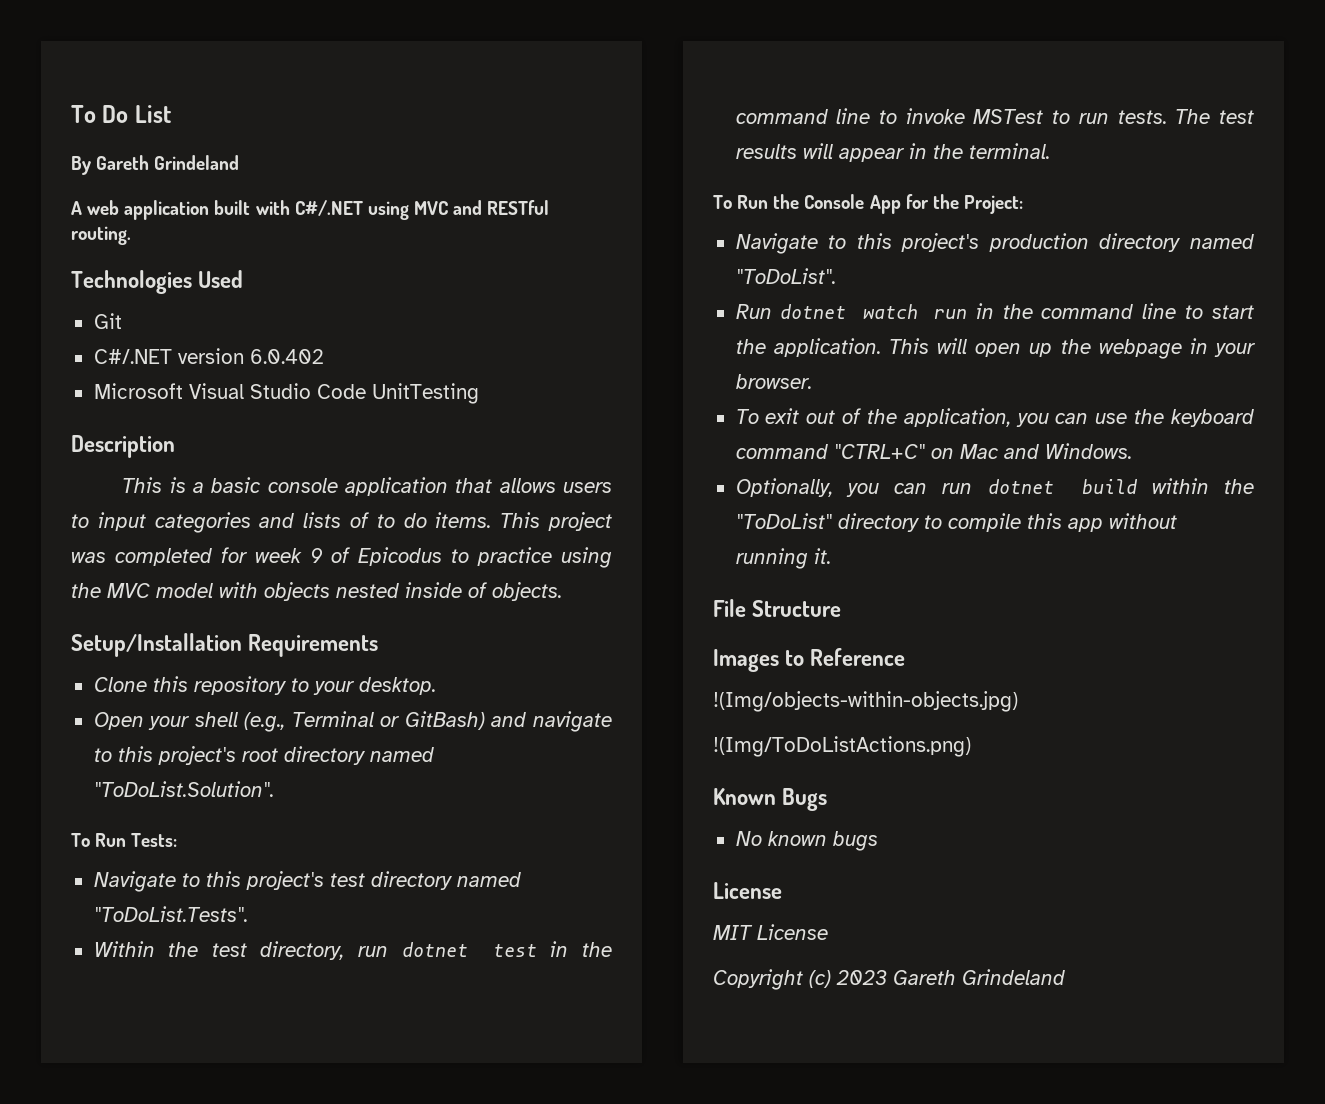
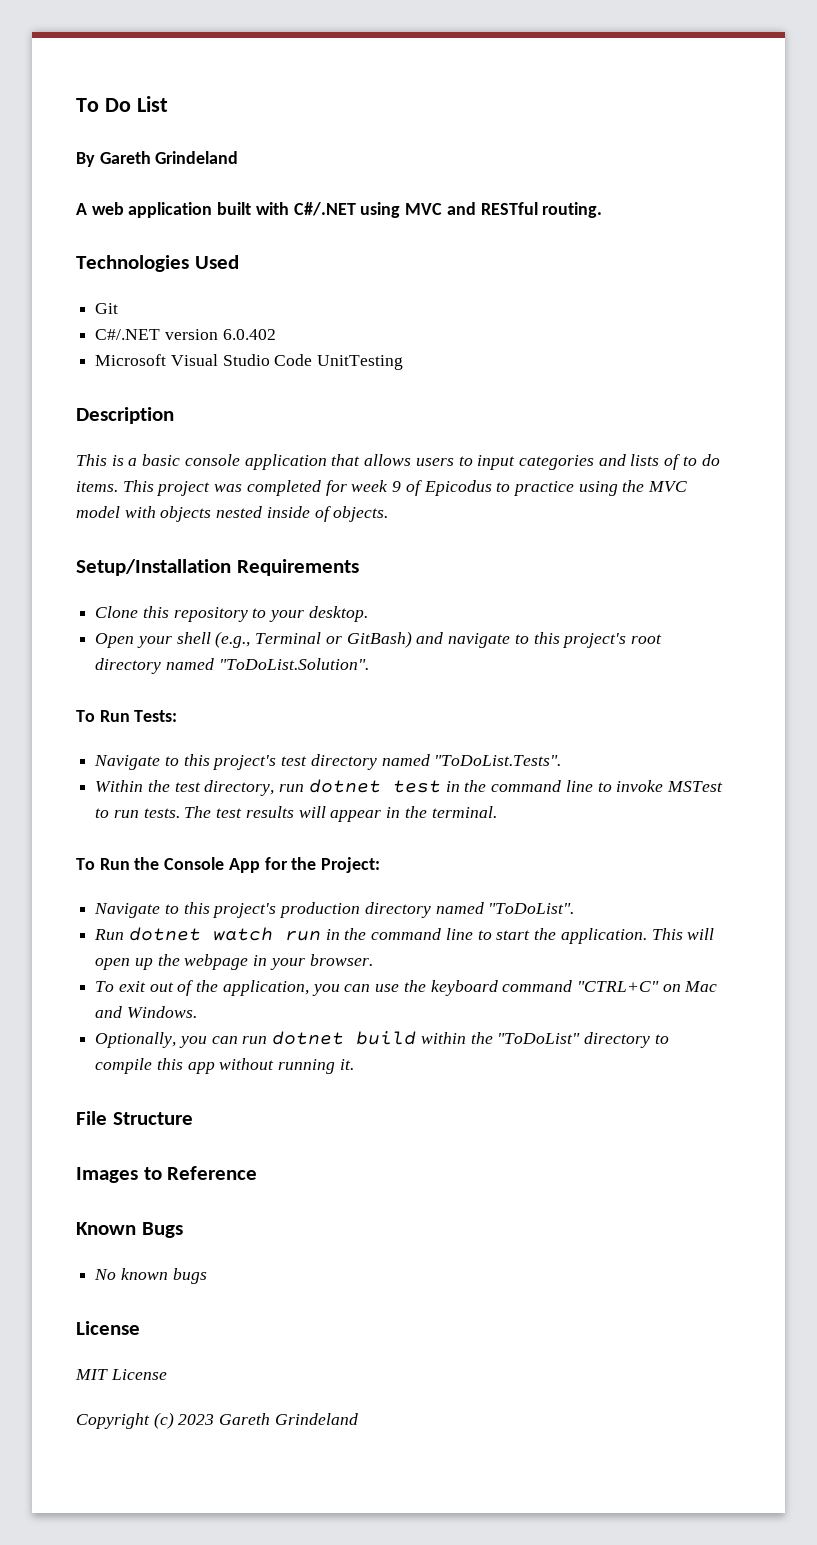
- !(Img/objects-within-objects.jpg)
- !(Img/ToDoListActions.png)

